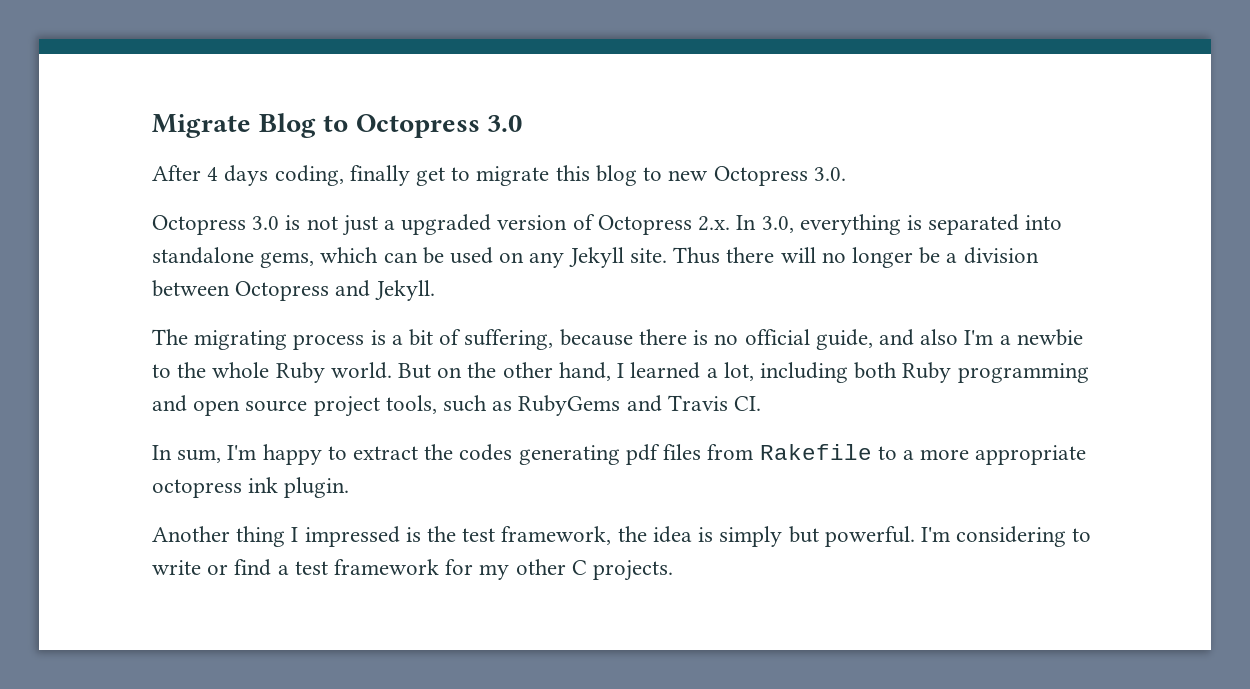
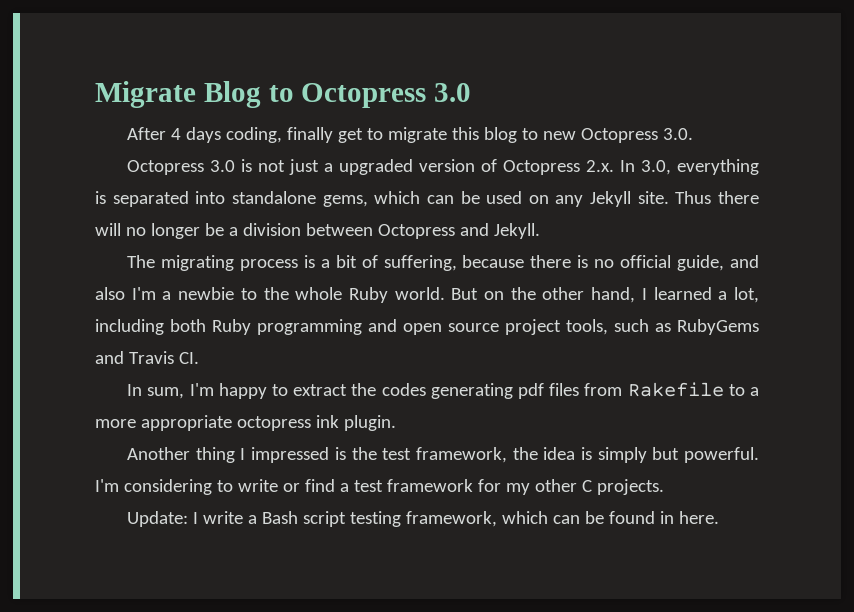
+ Update: I write a Bash script testing framework, which can be found in here.

